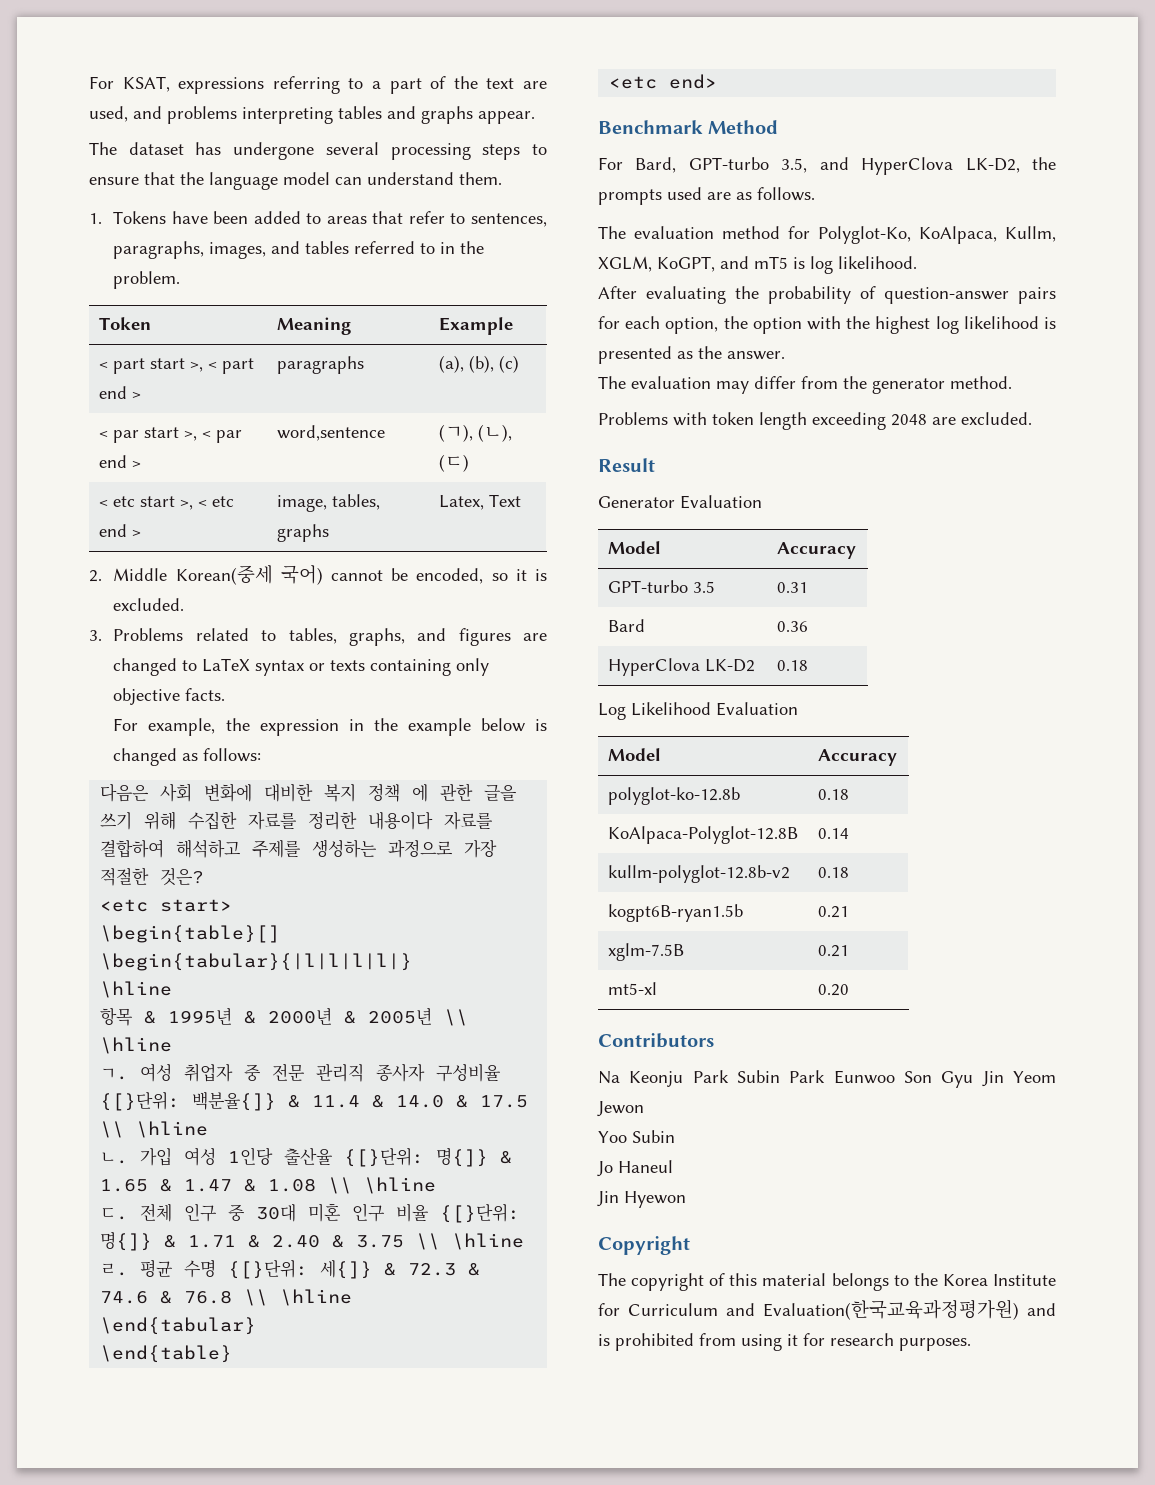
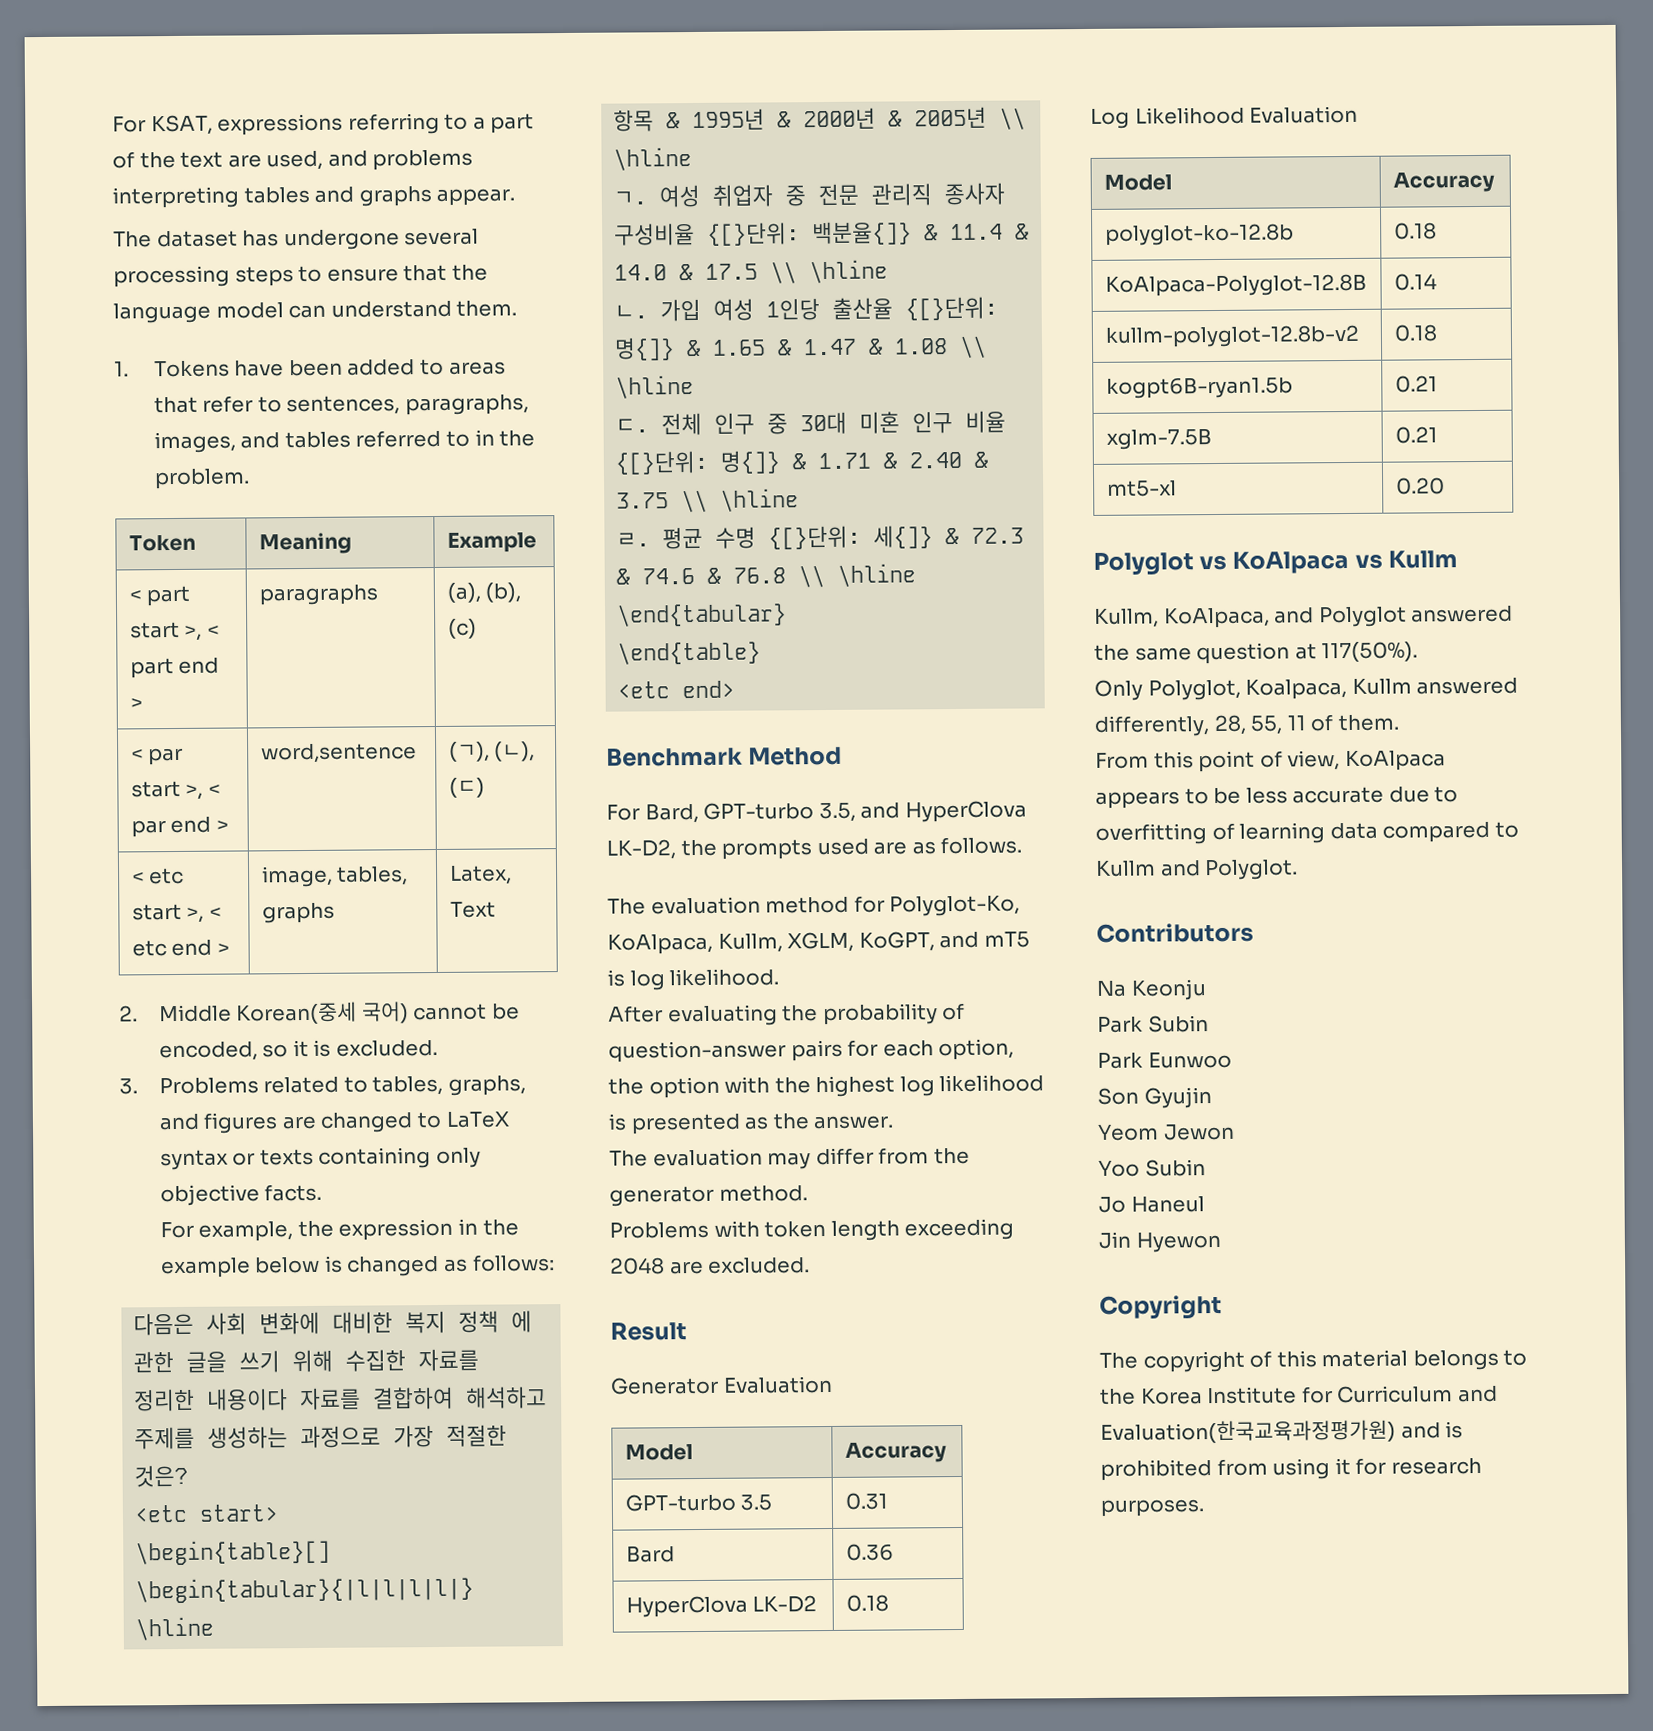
+ Polyglot vs KoAlpaca vs Kullm
+ Kullm, KoAlpaca, and Polyglot answered the same question at 117(50%).
+ Only Polyglot, Koalpaca, Kullm answered differently, 28, 55, 11 of them.
+ From this point of view, KoAlpaca appears to be less accurate due to overfitting of learning data compared to Kullm and Polyglot.
- Na Keonju Park Subin Park Eunwoo Son Gyu Jin Yeom Jewon
+ Na Keonju
+ Park Subin
+ Park Eunwoo
+ Son Gyujin
+ Yeom Jewon

